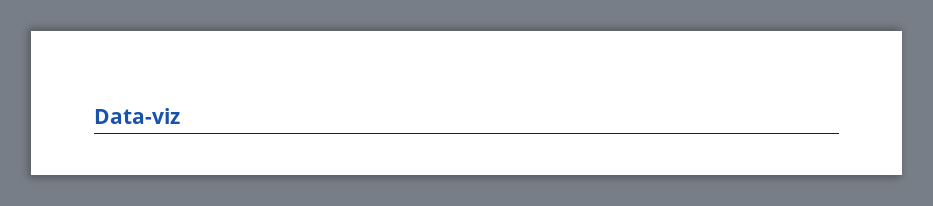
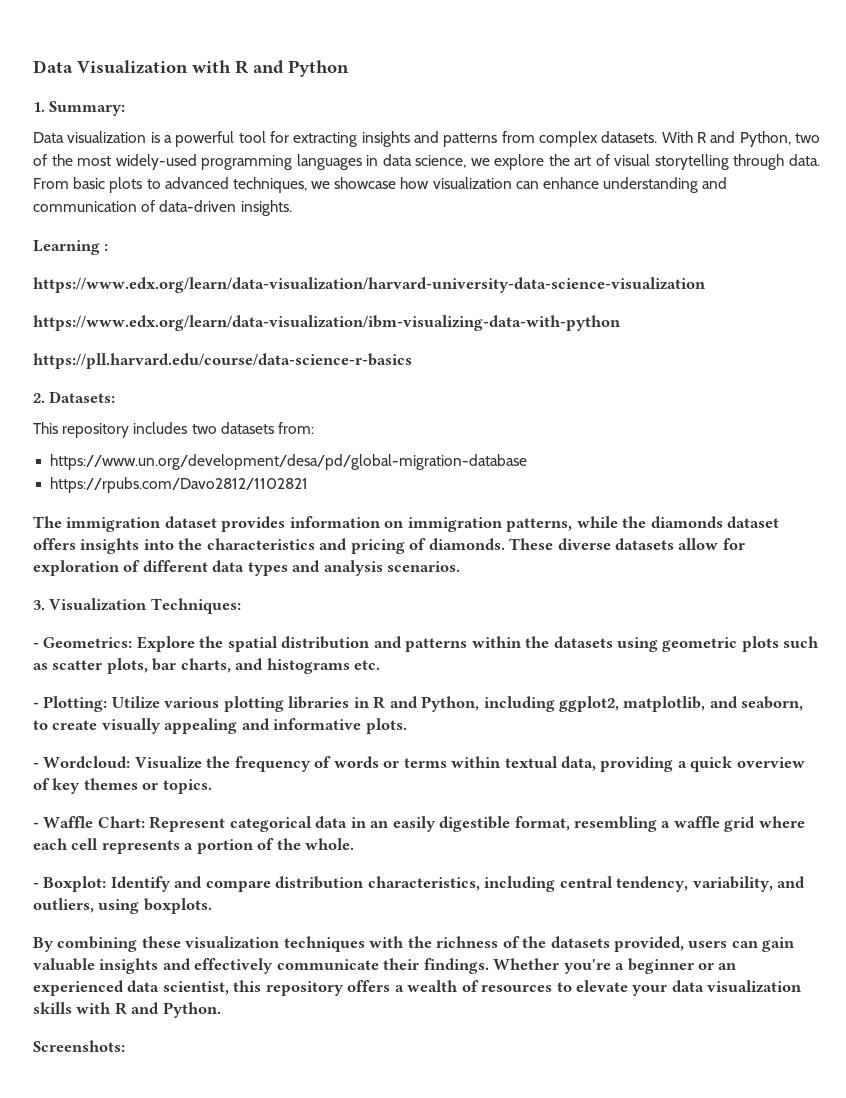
- Data-viz
+ Data Visualization with R and Python
+ 1. Summary:
+ Data visualization is a powerful tool for extracting insights and patterns from complex datasets. With R and Python, two of the most widely-used programming languages in data science, we explore the art of visual storytelling through data. From basic plots to advanced techniques, we showcase how visualization can enhance understanding and communication of data-driven insights.
+ Learning :
+ https://www.edx.org/learn/data-visualization/harvard-university-data-science-visualization
+ https://www.edx.org/learn/data-visualization/ibm-visualizing-data-with-python
+ https://pll.harvard.edu/course/data-science-r-basics
+ 2. Datasets:
+ This repository includes two datasets from:
+ https://www.un.org/development/desa/pd/global-migration-database
+ https://rpubs.com/Davo2812/1102821
+ The immigration dataset provides information on immigration patterns, while the diamonds dataset offers insights into the characteristics and pricing of diamonds. These diverse datasets allow for exploration of different data types and analysis scenarios.
+ 3. Visualization Techniques:
+ - Geometrics: Explore the spatial distribution and patterns within the datasets using geometric plots such as scatter plots, bar charts, and histograms etc.
+ - Plotting: Utilize various plotting libraries in R and Python, including ggplot2, matplotlib, and seaborn, to create visually appealing and informative plots.
+ - Wordcloud: Visualize the frequency of words or terms within textual data, providing a quick overview of key themes or topics.
+ - Waffle Chart: Represent categorical data in an easily digestible format, resembling a waffle grid where each cell represents a portion of the whole.
+ - Boxplot: Identify and compare distribution characteristics, including central tendency, variability, and outliers, using boxplots.
+ By combining these visualization techniques with the richness of the datasets provided, users can gain valuable insights and effectively communicate their findings. Whether you're a beginner or an experienced data scientist, this repository offers a wealth of resources to elevate your data visualization skills with R and Python.
+ Screenshots:

